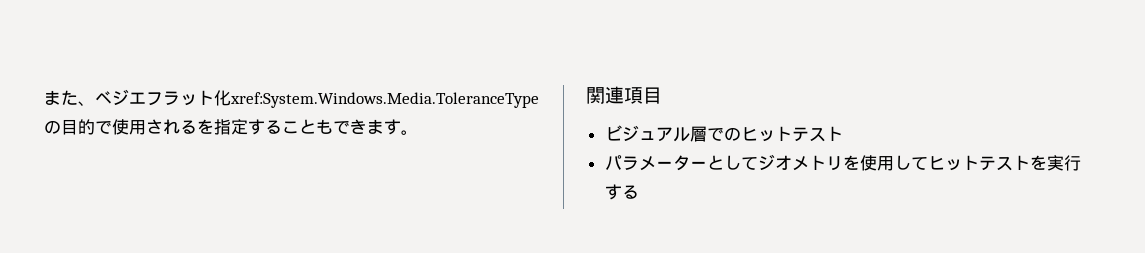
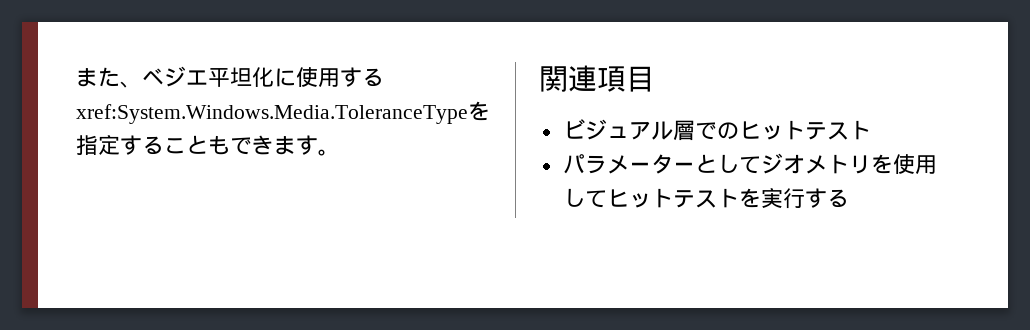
- また、ベジエフラット化xref:System.Windows.Media.ToleranceTypeの目的で使用されるを指定することもできます。
+ また、ベジエ平坦化に使用するxref:System.Windows.Media.ToleranceTypeを指定することもできます。

